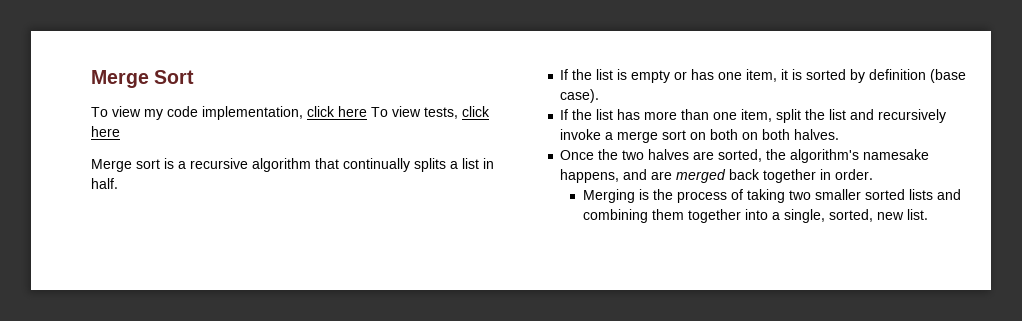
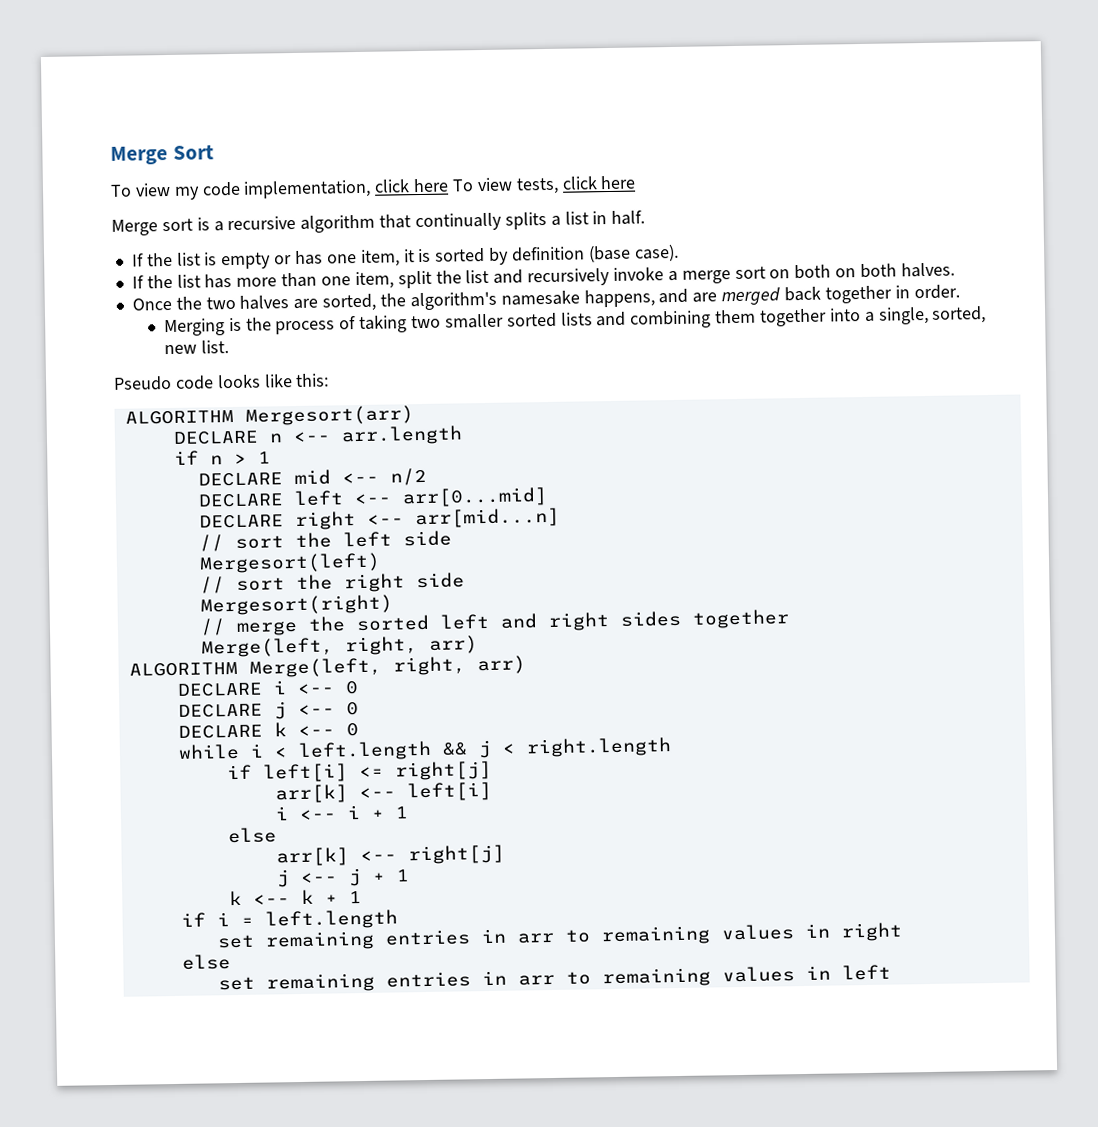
+ Pseudo code looks like this:
+ ALGORITHM Mergesort(arr)
+ DECLARE n <-- arr.length
+ if n > 1
+ DECLARE mid <-- n/2
+ DECLARE left <-- arr[0...mid]
+ DECLARE right <-- arr[mid...n]
+ // sort the left side
+ Mergesort(left)
+ // sort the right side
+ Mergesort(right)
+ // merge the sorted left and right sides together
+ Merge(left, right, arr)
+ ALGORITHM Merge(left, right, arr)
+ DECLARE i <-- 0
+ DECLARE j <-- 0
+ DECLARE k <-- 0
+ while i < left.length && j < right.length
+ if left[i] <= right[j]
+ arr[k] <-- left[i]
+ i <-- i + 1
+ else
+ arr[k] <-- right[j]
+ j <-- j + 1
+ k <-- k + 1
+ if i = left.length
+ set remaining entries in arr to remaining values in right
+ else
+ set remaining entries in arr to remaining values in left

